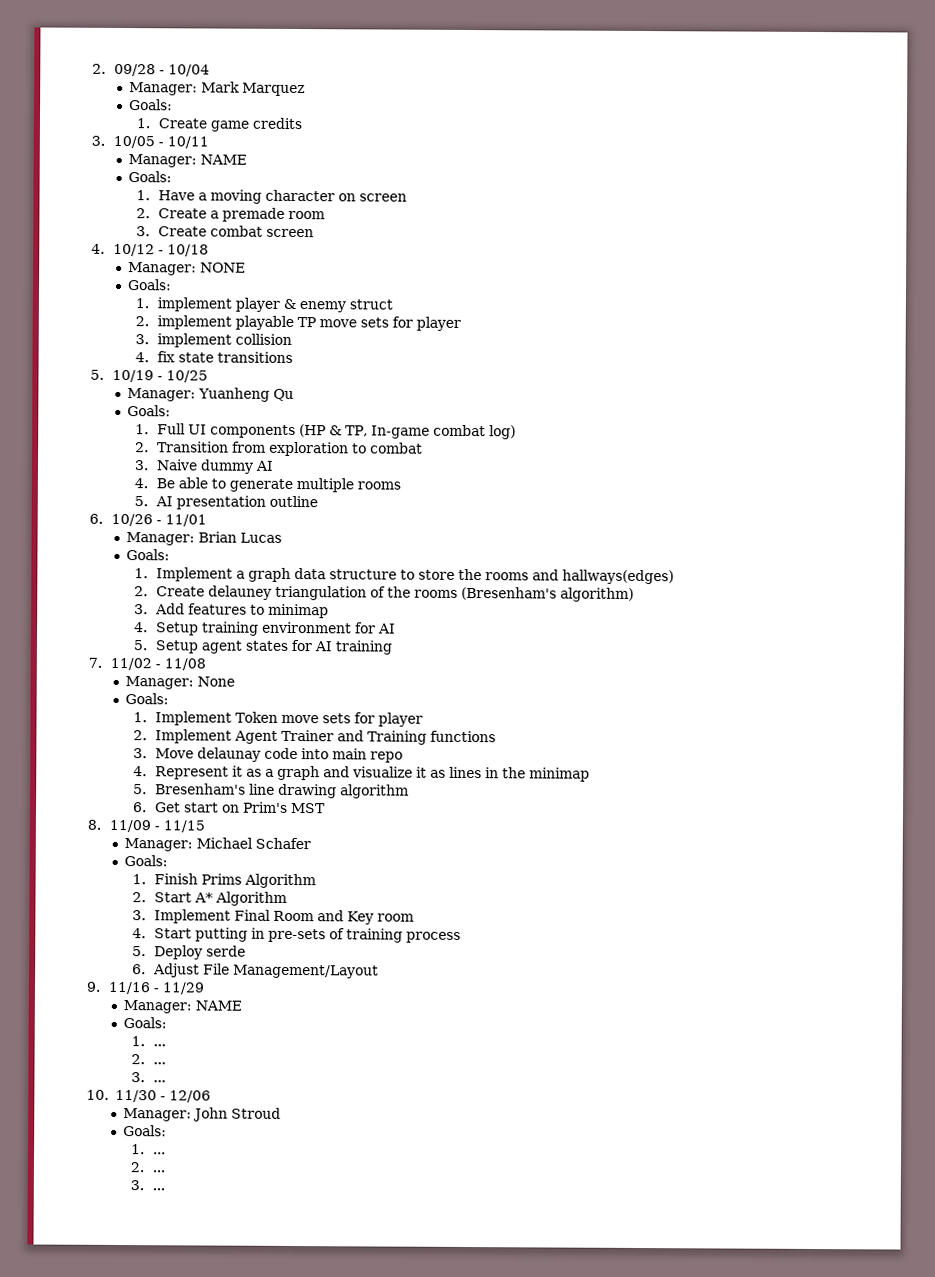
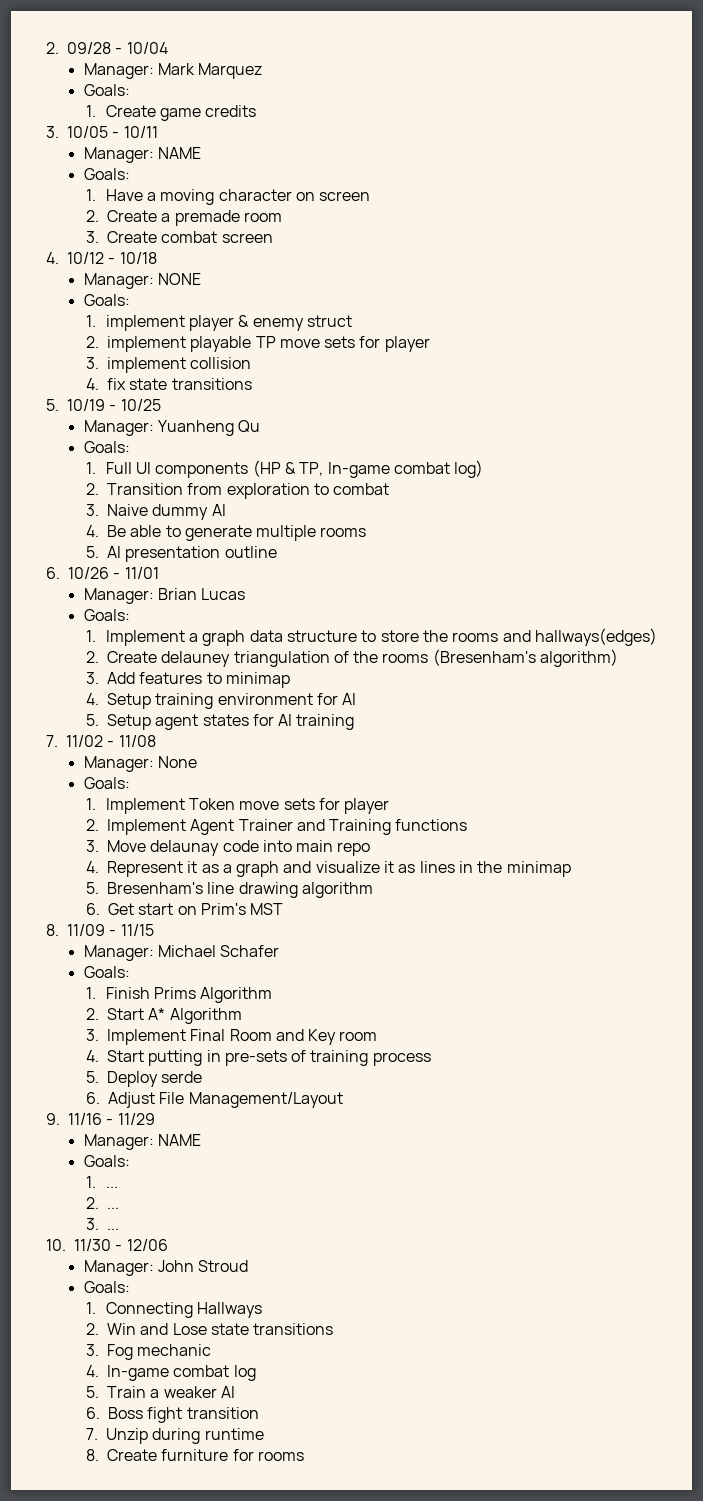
  Manager: John Stroud
  Goals:
- 1. ...
- 2. ...
- 3. ...
+ 1. Connecting Hallways
+ 2. Win and Lose state transitions
+ 3. Fog mechanic
+ 4. In-game combat log
+ 5. Train a weaker AI
+ 6. Boss fight transition
+ 7. Unzip during runtime
+ 8. Create furniture for rooms

